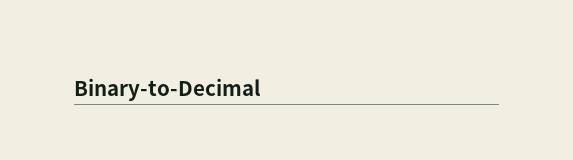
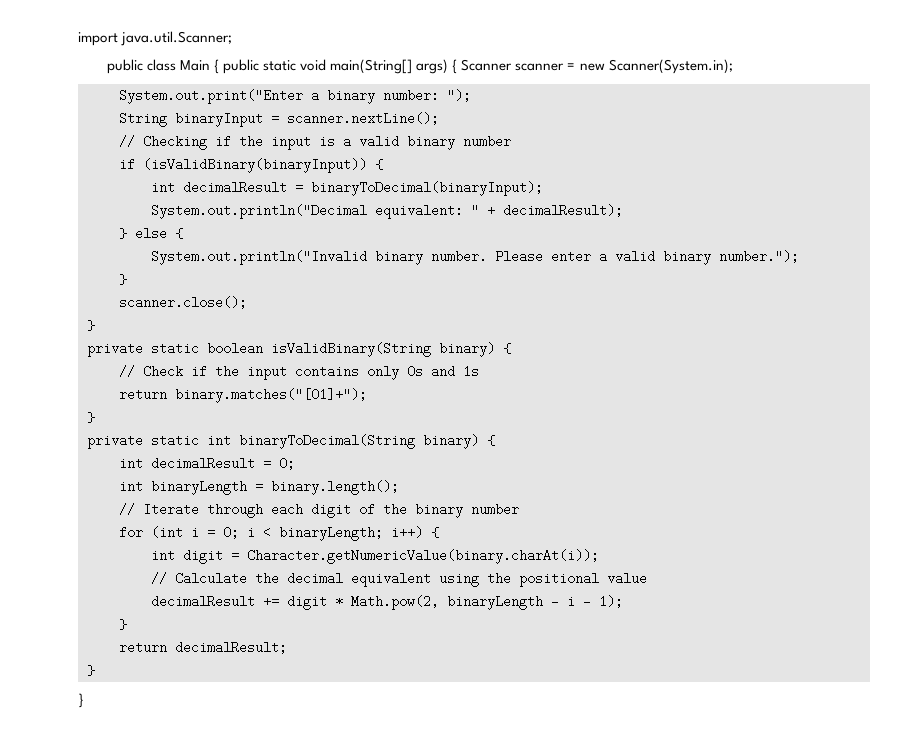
- Binary-to-Decimal
+ import java.util.Scanner;
+ public class Main { public static void main(String[] args) { Scanner scanner = new Scanner(System.in);
+ System.out.print("Enter a binary number: ");
+ String binaryInput = scanner.nextLine();
+ // Checking if the input is a valid binary number
+ if (isValidBinary(binaryInput)) {
+ int decimalResult = binaryToDecimal(binaryInput);
+ System.out.println("Decimal equivalent: " + decimalResult);
+ } else {
+ System.out.println("Invalid binary number. Please enter a valid binary number.");
+ }
+ scanner.close();
+ }
+ private static boolean isValidBinary(String binary) {
+ // Check if the input contains only 0s and 1s
+ return binary.matches("[01]+");
+ }
+ private static int binaryToDecimal(String binary) {
+ int decimalResult = 0;
+ int binaryLength = binary.length();
+ // Iterate through each digit of the binary number
+ for (int i = 0; i < binaryLength; i++) {
+ int digit = Character.getNumericValue(binary.charAt(i));
+ // Calculate the decimal equivalent using the positional value
+ decimalResult += digit * Math.pow(2, binaryLength - i - 1);
+ }
+ return decimalResult;
+ }
+ }

